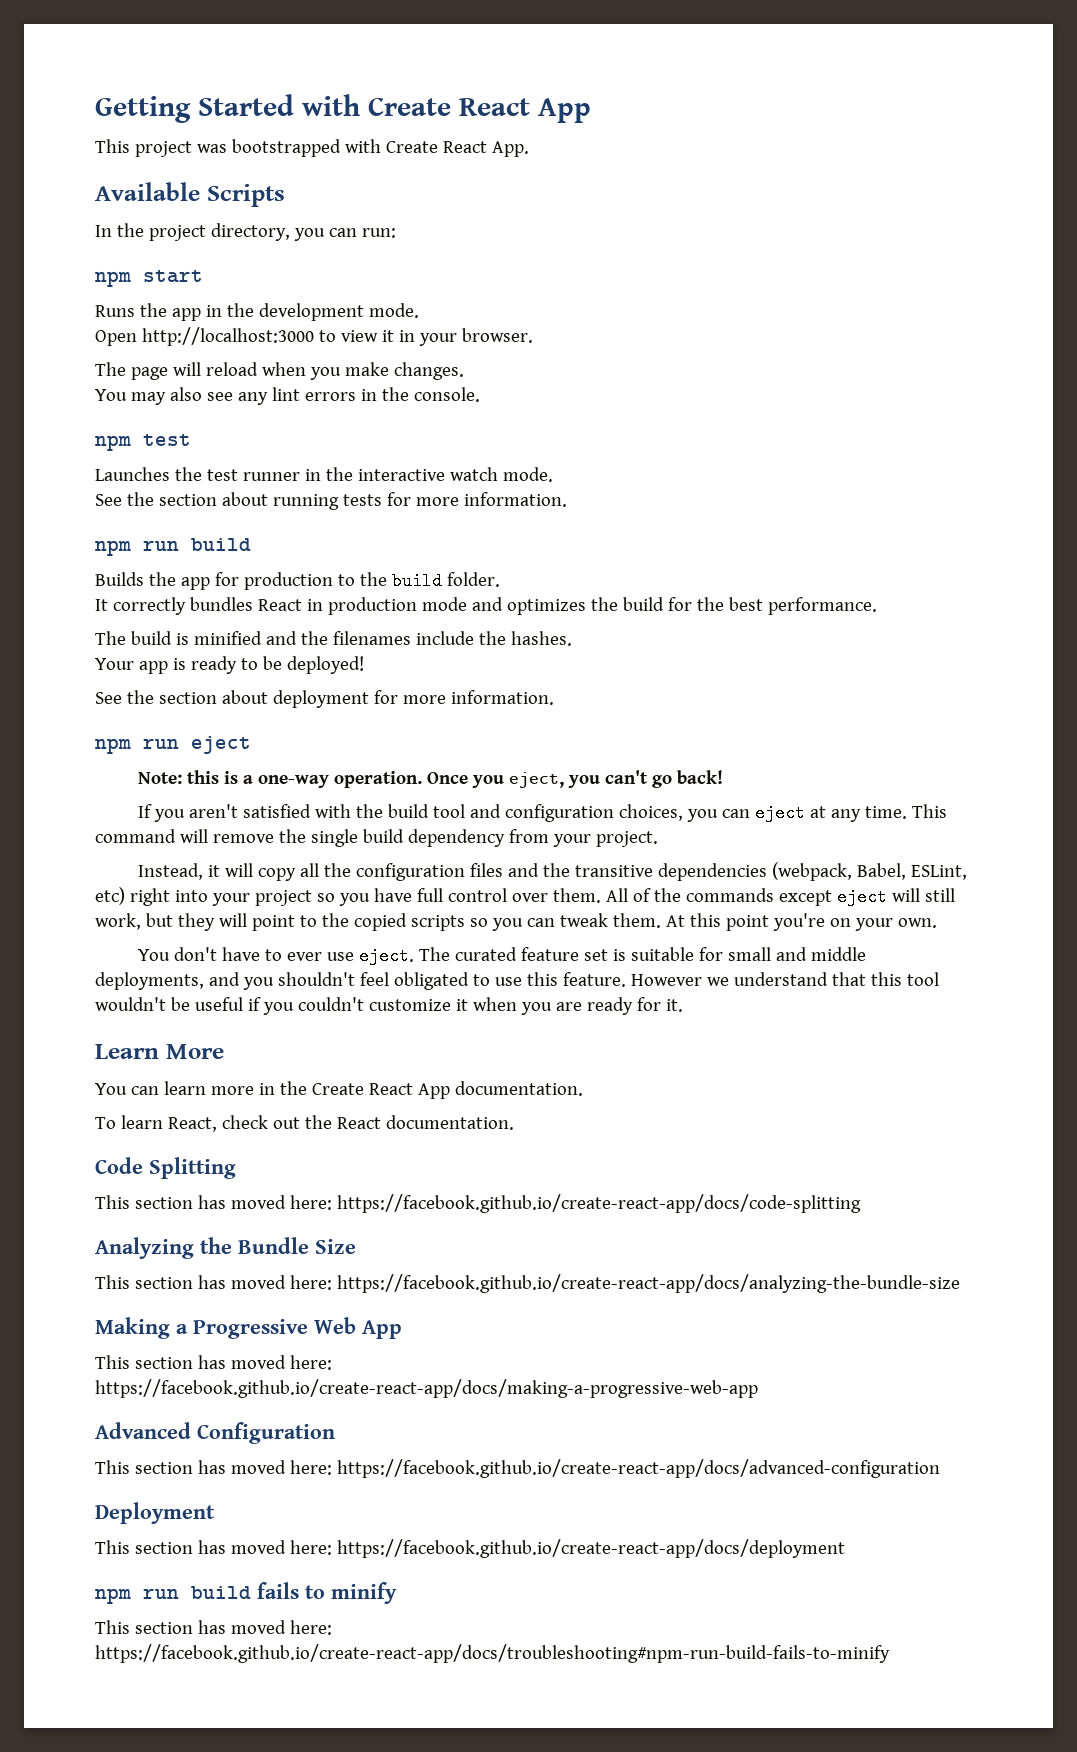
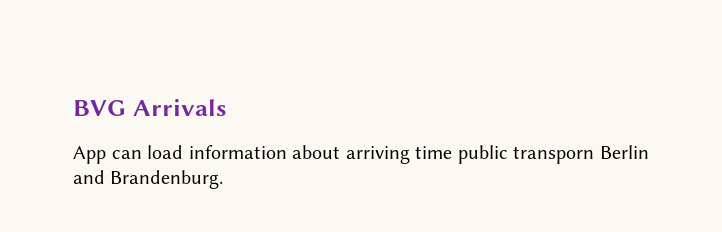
- Getting Started with Create React App
- This project was bootstrapped with Create React App.
- Available Scripts
- In the project directory, you can run:
- npm start
- Runs the app in the development mode.
- Open http://localhost:3000 to view it in your browser.
- The page will reload when you make changes.
- You may also see any lint errors in the console.
- npm test
- Launches the test runner in the interactive watch mode.
- See the section about running tests for more information.
- npm run build
- Builds the app for production to the build folder.
- It correctly bundles React in production mode and optimizes the build for the best performance.
- The build is minified and the filenames include the hashes.
- Your app is ready to be deployed!
- See the section about deployment for more information.
- npm run eject
- Note: this is a one-way operation. Once you eject, you can't go back!
- If you aren't satisfied with the build tool and configuration choices, you can eject at any time. This command will remove the single build dependency from your project.
- Instead, it will copy all the configuration files and the transitive dependencies (webpack, Babel, ESLint, etc) right into your project so you have full control over them. All of the commands except eject will still work, but they will point to the copied scripts so you can tweak them. At this point you're on your own.
- You don't have to ever use eject. The curated feature set is suitable for small and middle deployments, and you shouldn't feel obligated to use this feature. However we understand that this tool wouldn't be useful if you couldn't customize it when you are ready for it.
- Learn More
- You can learn more in the Create React App documentation.
- To learn React, check out the React documentation.
- Code Splitting
- This section has moved here: https://facebook.github.io/create-react-app/docs/code-splitting
- Analyzing the Bundle Size
- This section has moved here: https://facebook.github.io/create-react-app/docs/analyzing-the-bundle-size
- Making a Progressive Web App
- This section has moved here: https://facebook.github.io/create-react-app/docs/making-a-progressive-web-app
- Advanced Configuration
- This section has moved here: https://facebook.github.io/create-react-app/docs/advanced-configuration
- Deployment
- This section has moved here: https://facebook.github.io/create-react-app/docs/deployment
- npm run build fails to minify
- This section has moved here: https://facebook.github.io/create-react-app/docs/troubleshooting#npm-run-build-fails-to-minify
+ BVG Arrivals
+ App can load information about arriving time public transporn Berlin and Brandenburg.

